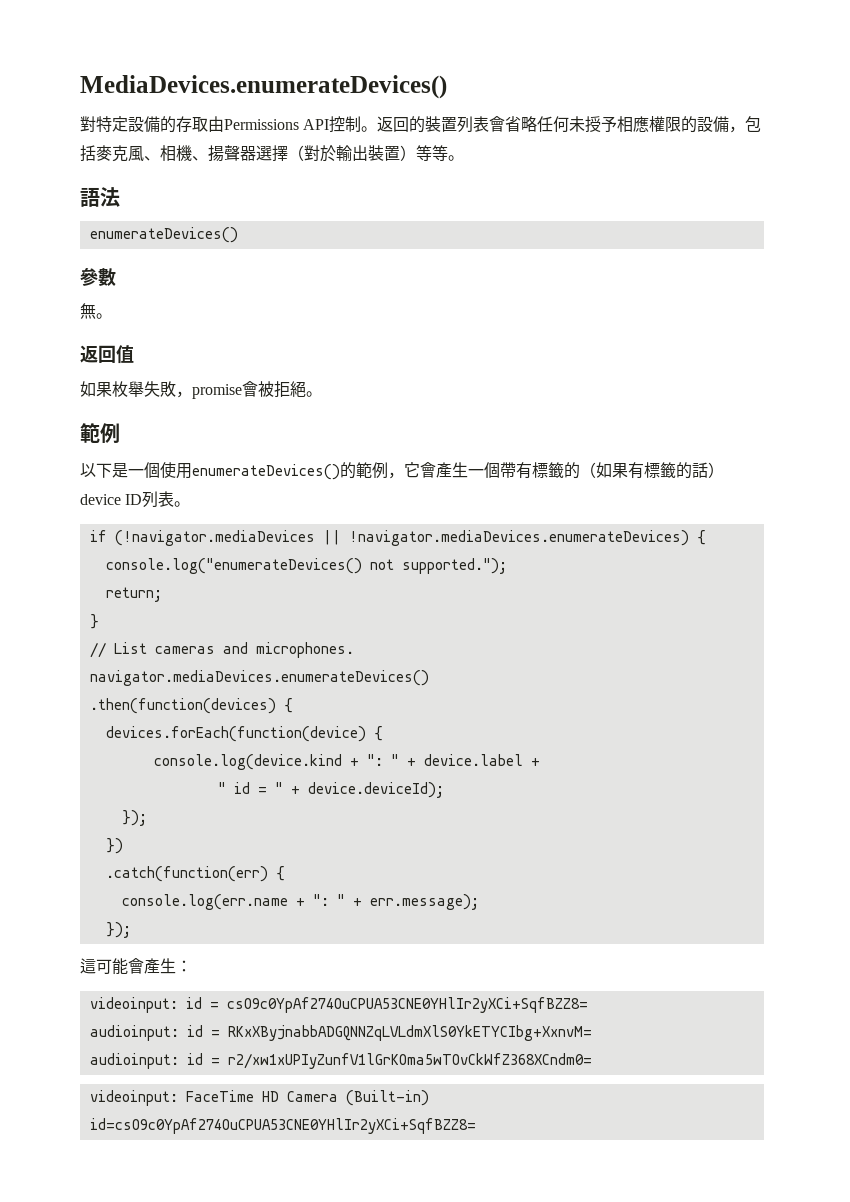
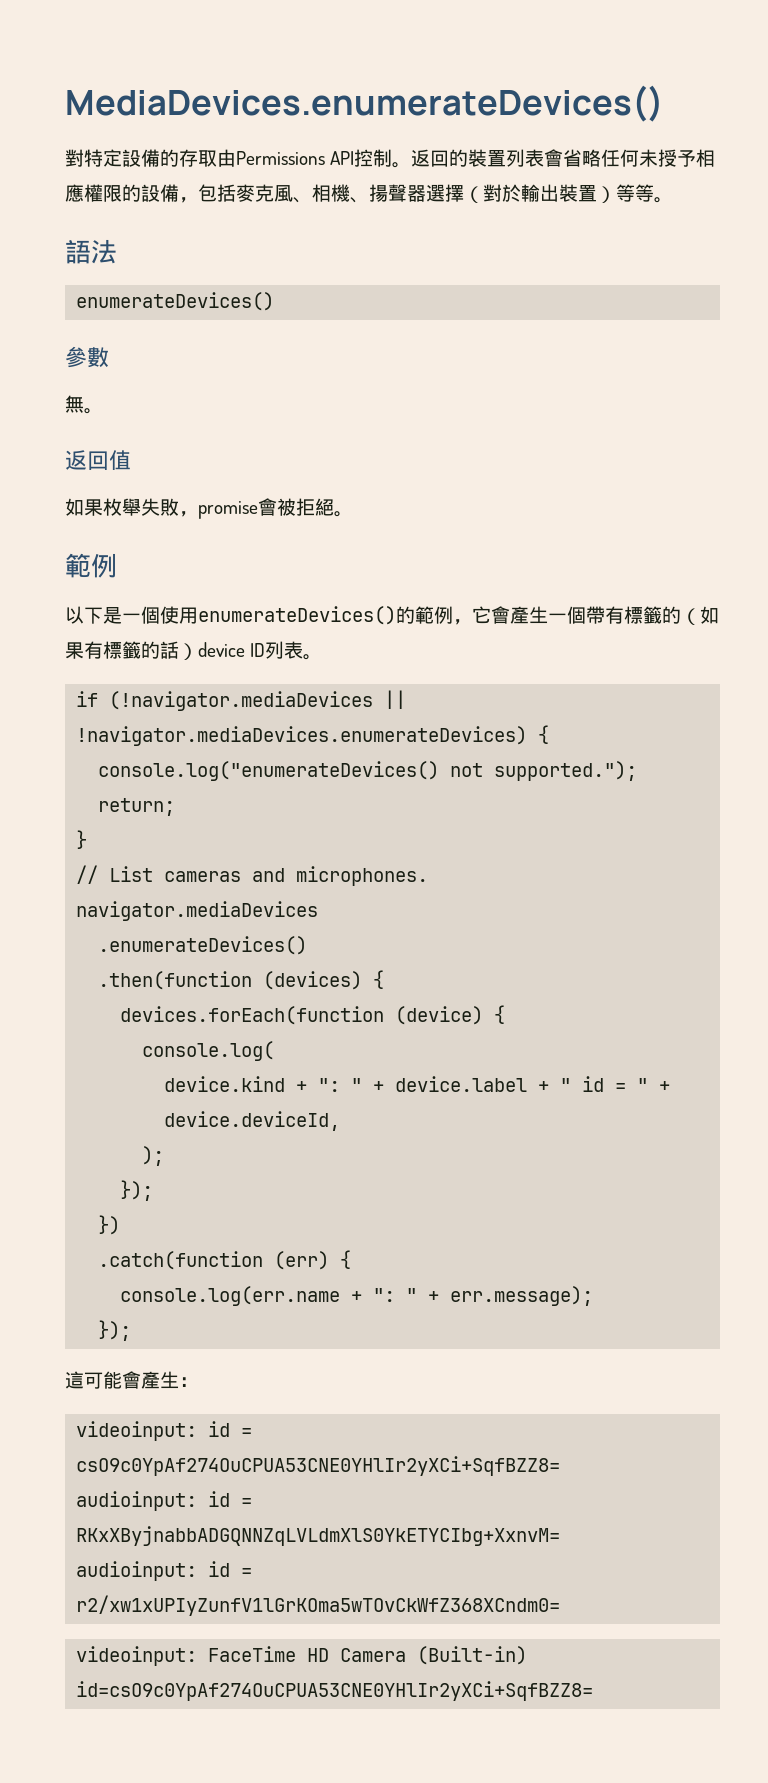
- navigator.mediaDevices.enumerateDevices()
- .then(function(devices) {
- devices.forEach(function(device) {
- console.log(device.kind + ": " + device.label +
- " id = " + device.deviceId);
+ navigator.mediaDevices
+ .enumerateDevices()
+ .then(function (devices) {
+ devices.forEach(function (device) {
+ console.log(
+ device.kind + ": " + device.label + " id = " + device.deviceId,
+ );
- .catch(function(err) {
+ .catch(function (err) {

